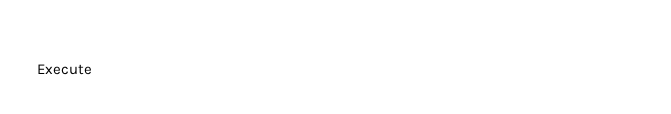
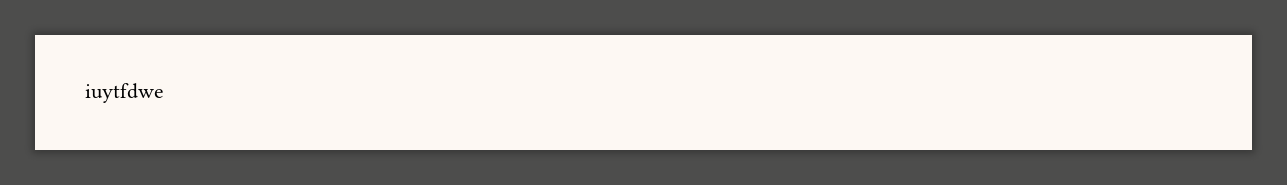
- Execute
+ iuytfdwe

